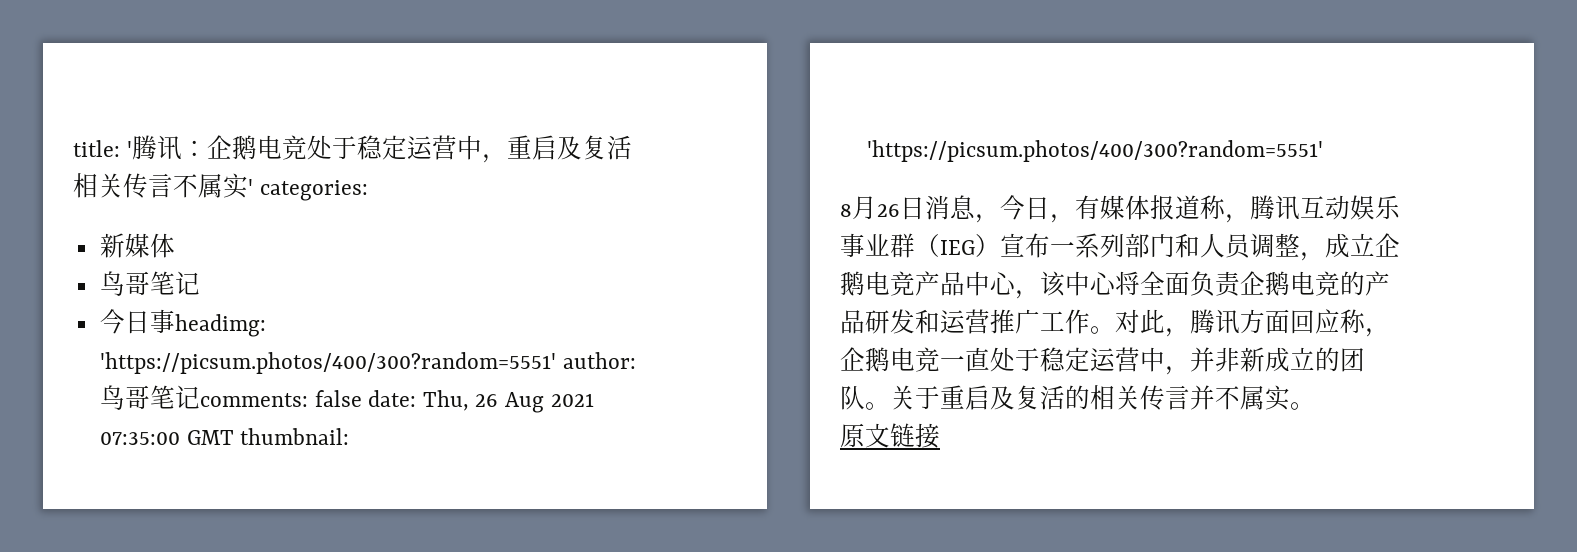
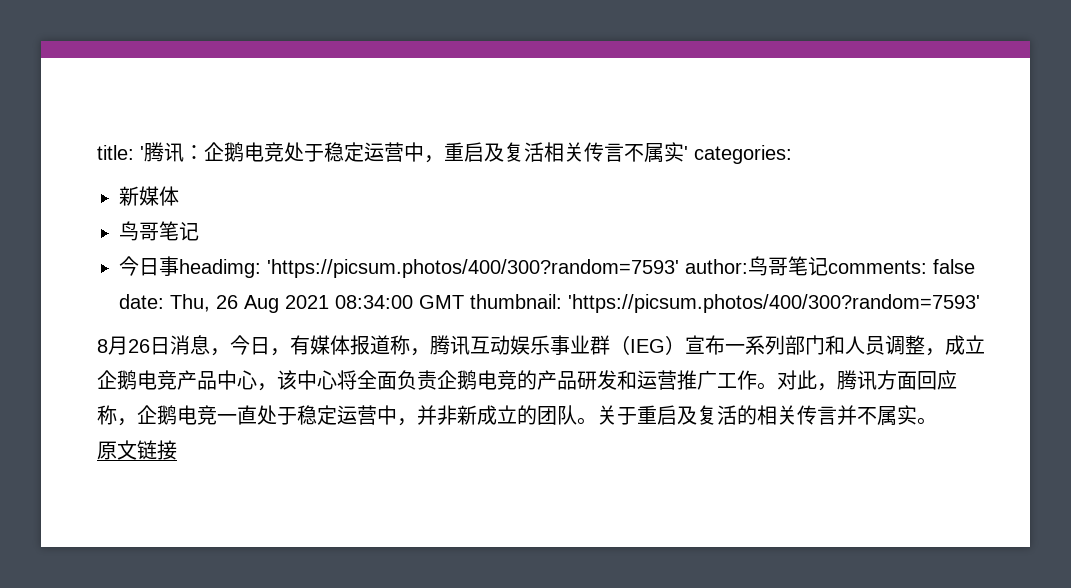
- 今日事headimg: 'https://picsum.photos/400/300?random=5551' author:鸟哥笔记comments: false date: Thu, 26 Aug 2021 07:35:00 GMT thumbnail: 'https://picsum.photos/400/300?random=5551'
+ 今日事headimg: 'https://picsum.photos/400/300?random=7593' author:鸟哥笔记comments: false date: Thu, 26 Aug 2021 08:34:00 GMT thumbnail: 'https://picsum.photos/400/300?random=7593'

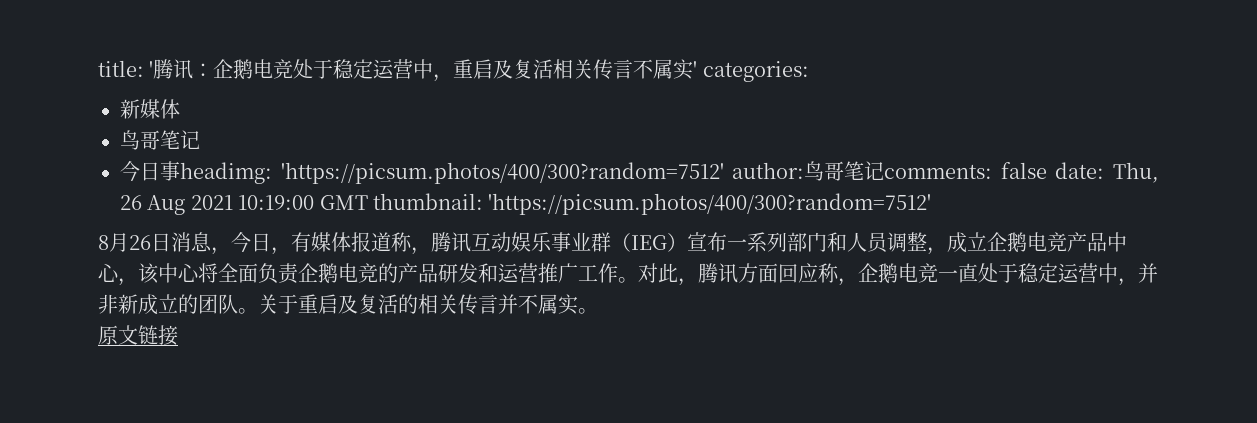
- 今日事headimg: 'https://picsum.photos/400/300?random=7593' author:鸟哥笔记comments: false date: Thu, 26 Aug 2021 08:34:00 GMT thumbnail: 'https://picsum.photos/400/300?random=7593'
+ 今日事headimg: 'https://picsum.photos/400/300?random=7512' author:鸟哥笔记comments: false date: Thu, 26 Aug 2021 10:19:00 GMT thumbnail: 'https://picsum.photos/400/300?random=7512'

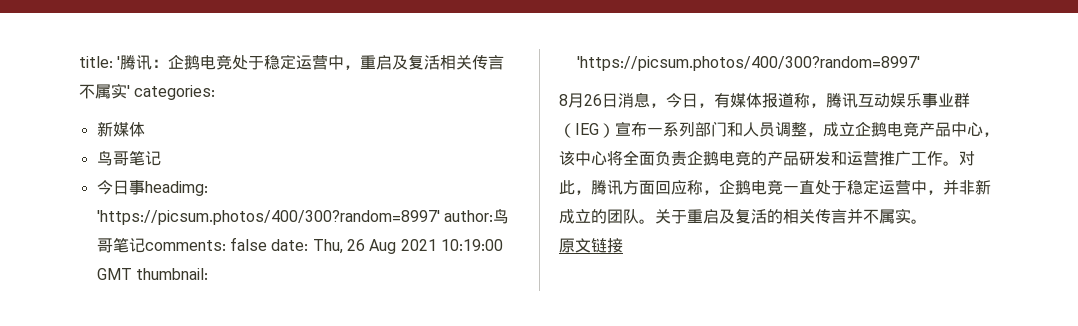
- 今日事headimg: 'https://picsum.photos/400/300?random=7512' author:鸟哥笔记comments: false date: Thu, 26 Aug 2021 10:19:00 GMT thumbnail: 'https://picsum.photos/400/300?random=7512'
+ 今日事headimg: 'https://picsum.photos/400/300?random=8997' author:鸟哥笔记comments: false date: Thu, 26 Aug 2021 10:19:00 GMT thumbnail: 'https://picsum.photos/400/300?random=8997'

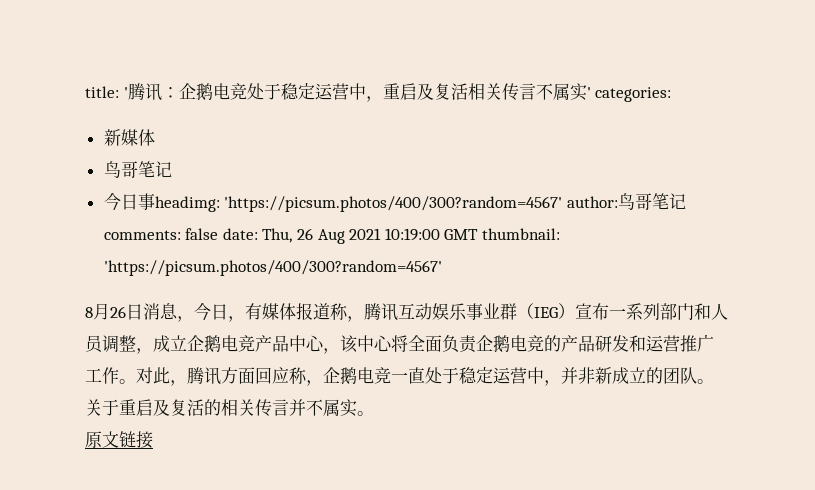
- 今日事headimg: 'https://picsum.photos/400/300?random=8997' author:鸟哥笔记comments: false date: Thu, 26 Aug 2021 10:19:00 GMT thumbnail: 'https://picsum.photos/400/300?random=8997'
+ 今日事headimg: 'https://picsum.photos/400/300?random=4567' author:鸟哥笔记comments: false date: Thu, 26 Aug 2021 10:19:00 GMT thumbnail: 'https://picsum.photos/400/300?random=4567'

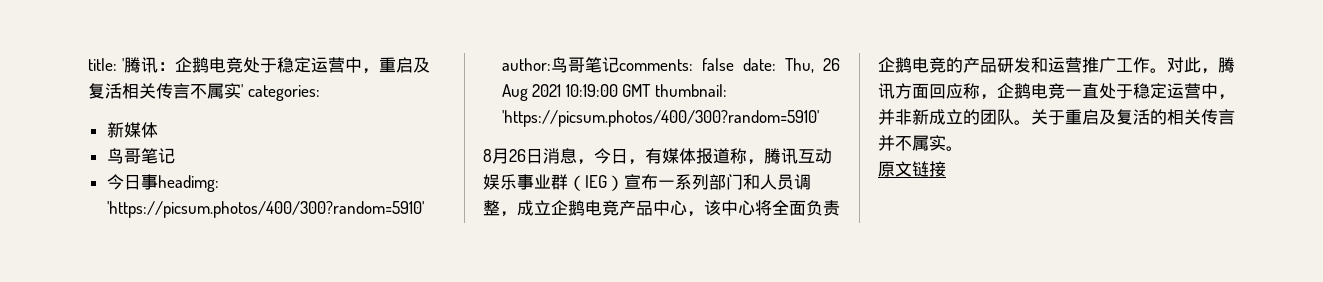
- 今日事headimg: 'https://picsum.photos/400/300?random=4567' author:鸟哥笔记comments: false date: Thu, 26 Aug 2021 10:19:00 GMT thumbnail: 'https://picsum.photos/400/300?random=4567'
+ 今日事headimg: 'https://picsum.photos/400/300?random=5910' author:鸟哥笔记comments: false date: Thu, 26 Aug 2021 10:19:00 GMT thumbnail: 'https://picsum.photos/400/300?random=5910'

